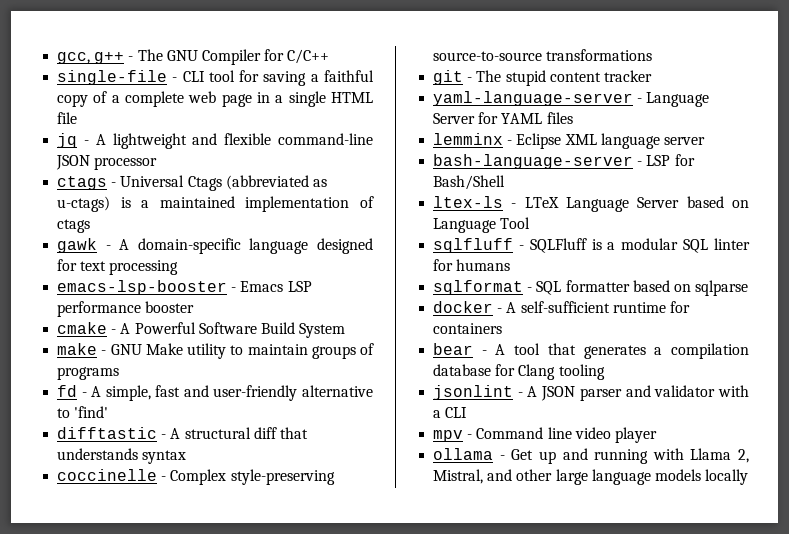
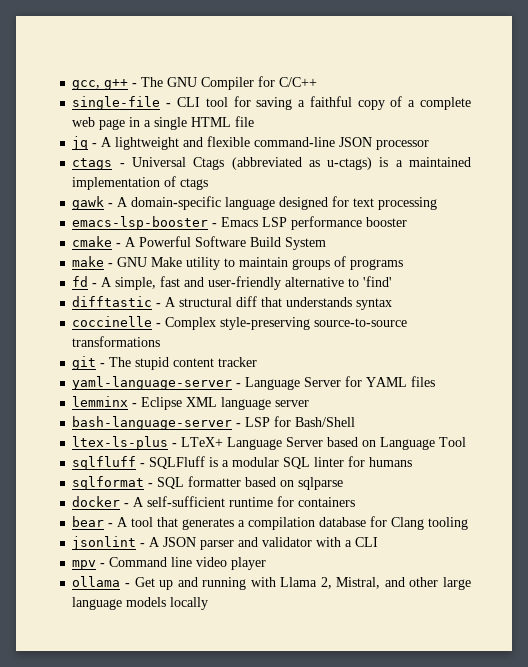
- ltex-ls - LTeX Language Server based on Language Tool
+ ltex-ls-plus - LTeX+ Language Server based on Language Tool

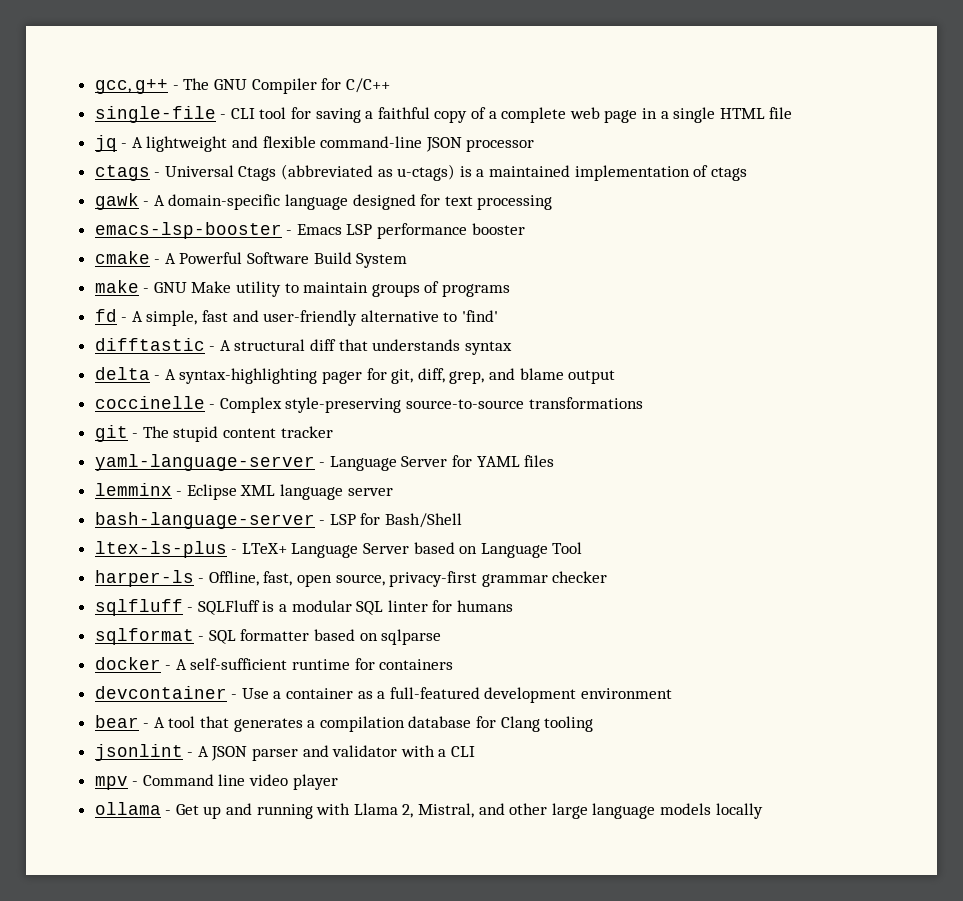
+ delta - A syntax-highlighting pager for git, diff, grep, and blame output
+ harper-ls - Offline, fast, open source, privacy-first grammar checker
+ devcontainer - Use a container as a full-featured development environment

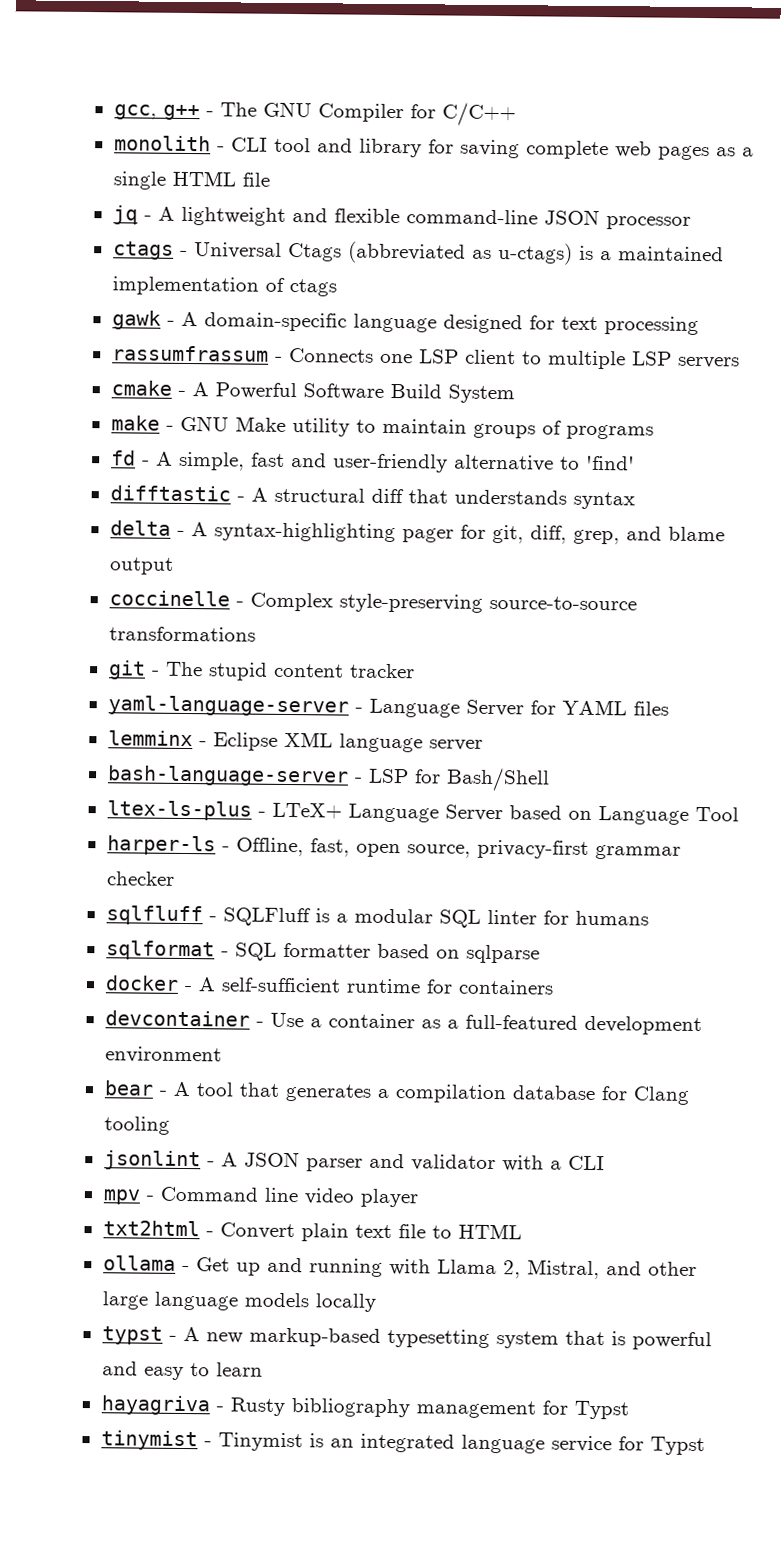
- single-file - CLI tool for saving a faithful copy of a complete web page in a single HTML file
+ monolith - CLI tool and library for saving complete web pages as a single HTML file
- emacs-lsp-booster - Emacs LSP performance booster
+ rassumfrassum - Connects one LSP client to multiple LSP servers
+ txt2html - Convert plain text file to HTML
+ typst - A new markup-based typesetting system that is powerful and easy to learn
+ hayagriva - Rusty bibliography management for Typst
+ tinymist - Tinymist is an integrated language service for Typst

